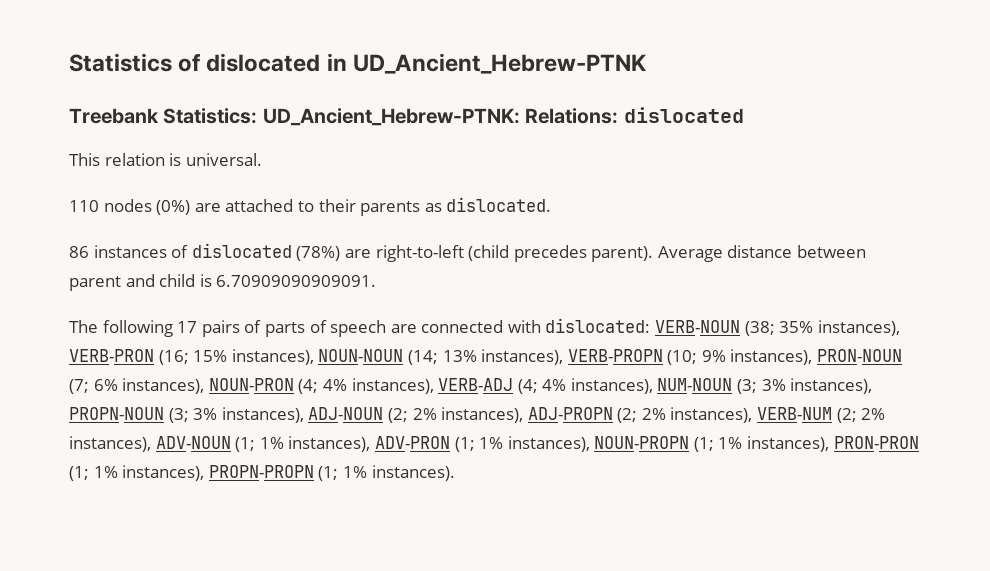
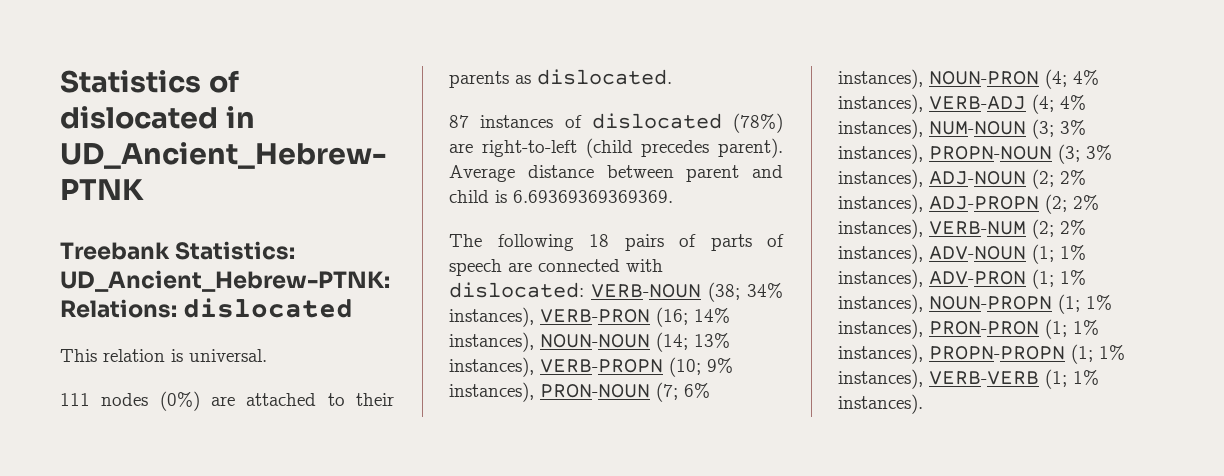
- 110 nodes (0%) are attached to their parents as dislocated.
+ 111 nodes (0%) are attached to their parents as dislocated.
- 86 instances of dislocated (78%) are right-to-left (child precedes parent).
+ 87 instances of dislocated (78%) are right-to-left (child precedes parent).
- Average distance between parent and child is 6.70909090909091.
+ Average distance between parent and child is 6.69369369369369.
- The following 17 pairs of parts of speech are connected with dislocated:
+ The following 18 pairs of parts of speech are connected with dislocated:
- 35% instances), VERB-PRON (16;
+ 34% instances), VERB-PRON (16;
- 15% instances), NOUN-NOUN (14;
+ 14% instances), NOUN-NOUN (14;
- 1% instances).
+ 1% instances), VERB-VERB (1; 1% instances).

